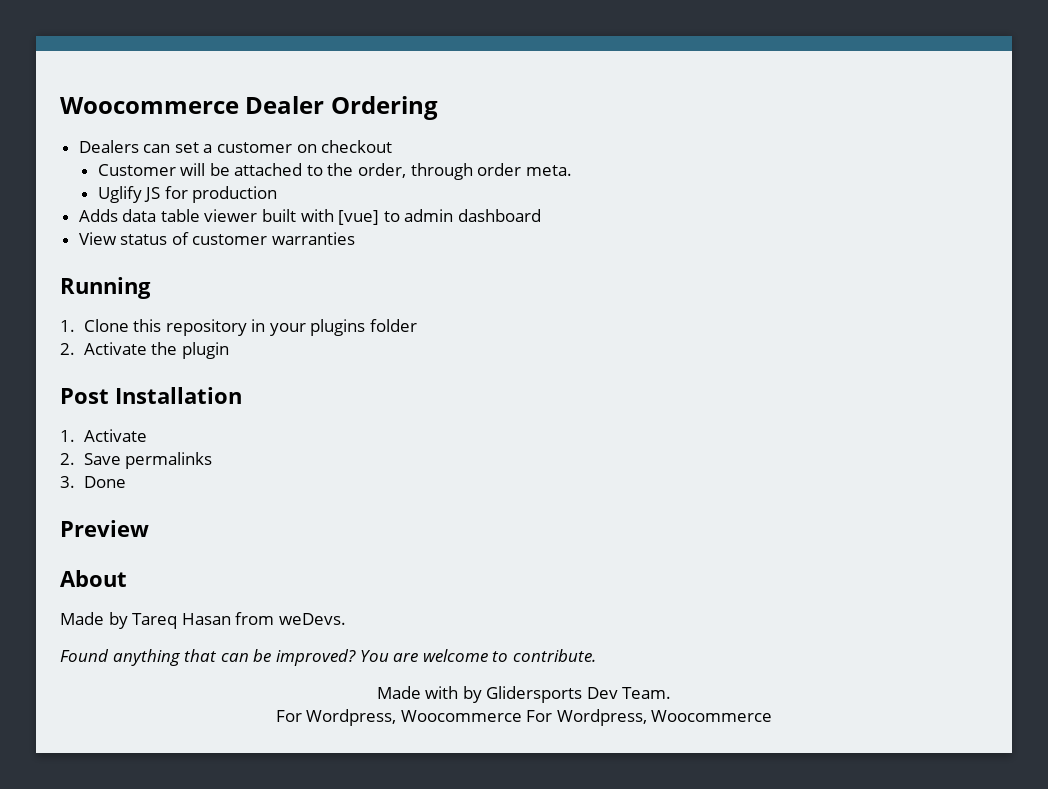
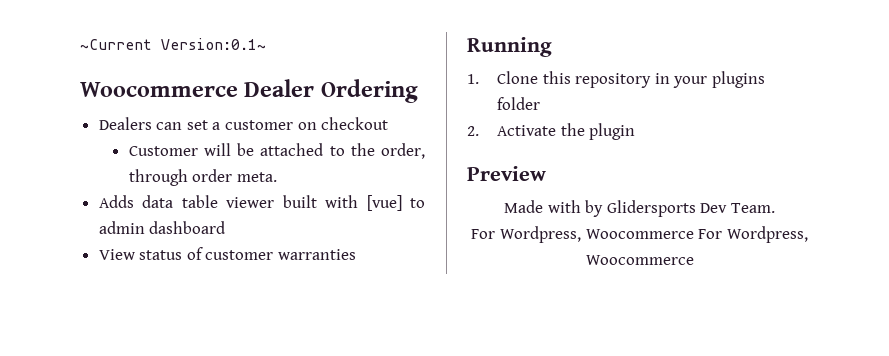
+ ~Current Version:0.1~
- Uglify JS for production
- Post Installation
- 1. Activate
- 2. Save permalinks
- 3. Done
  Preview
- About
- Made by Tareq Hasan from weDevs.
- Found anything that can be improved? You are welcome to contribute.

